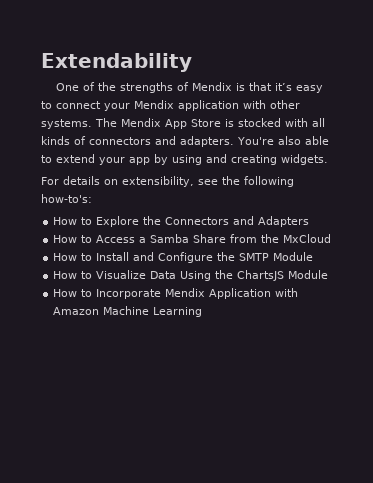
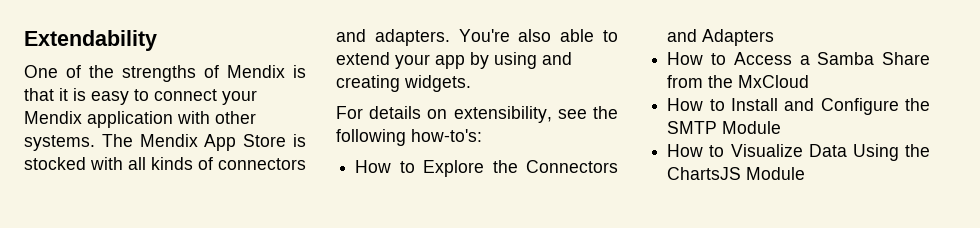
- One of the strengths of Mendix is that it’s easy to connect your Mendix application with other systems.
+ One of the strengths of Mendix is that it is easy to connect your Mendix application with other systems.
- How to Incorporate Mendix Application with Amazon Machine Learning

